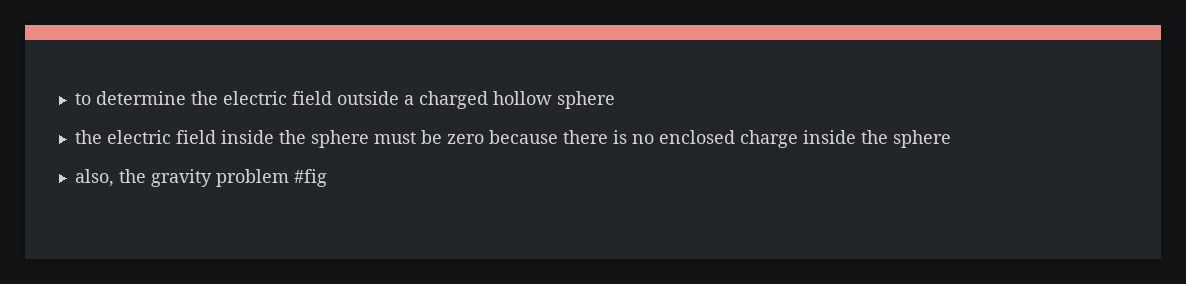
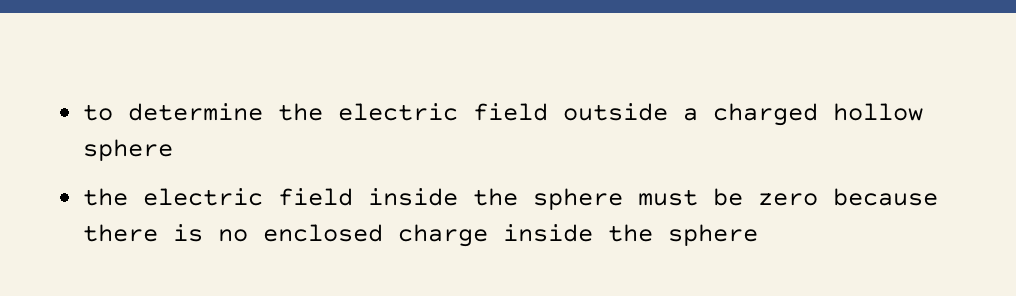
- also, the gravity problem #fig

